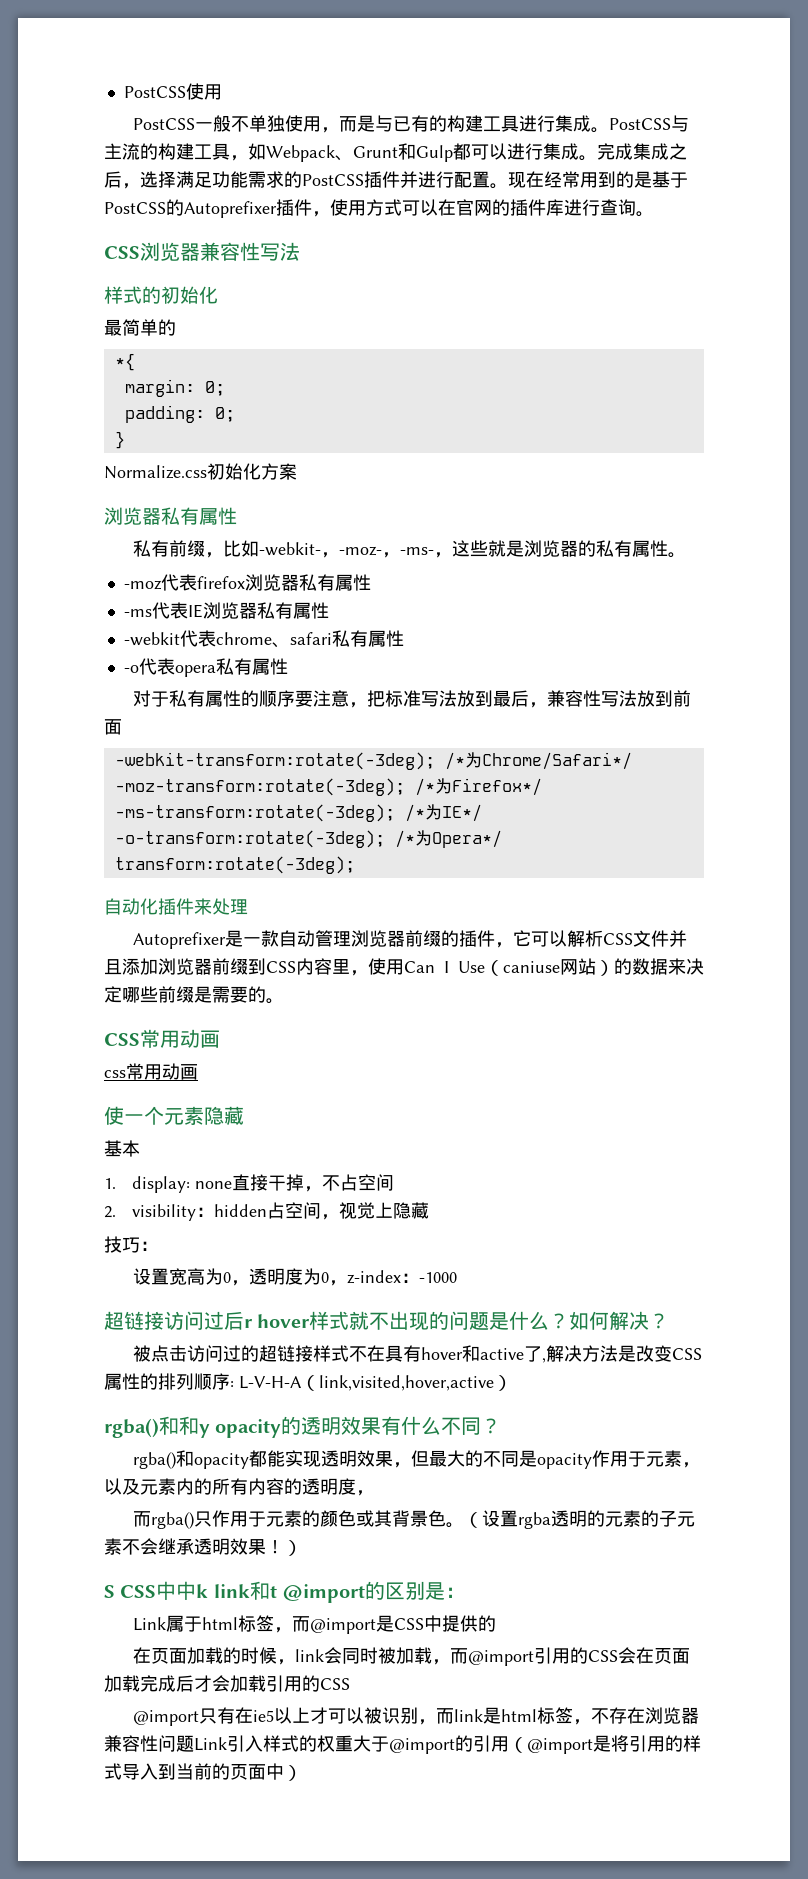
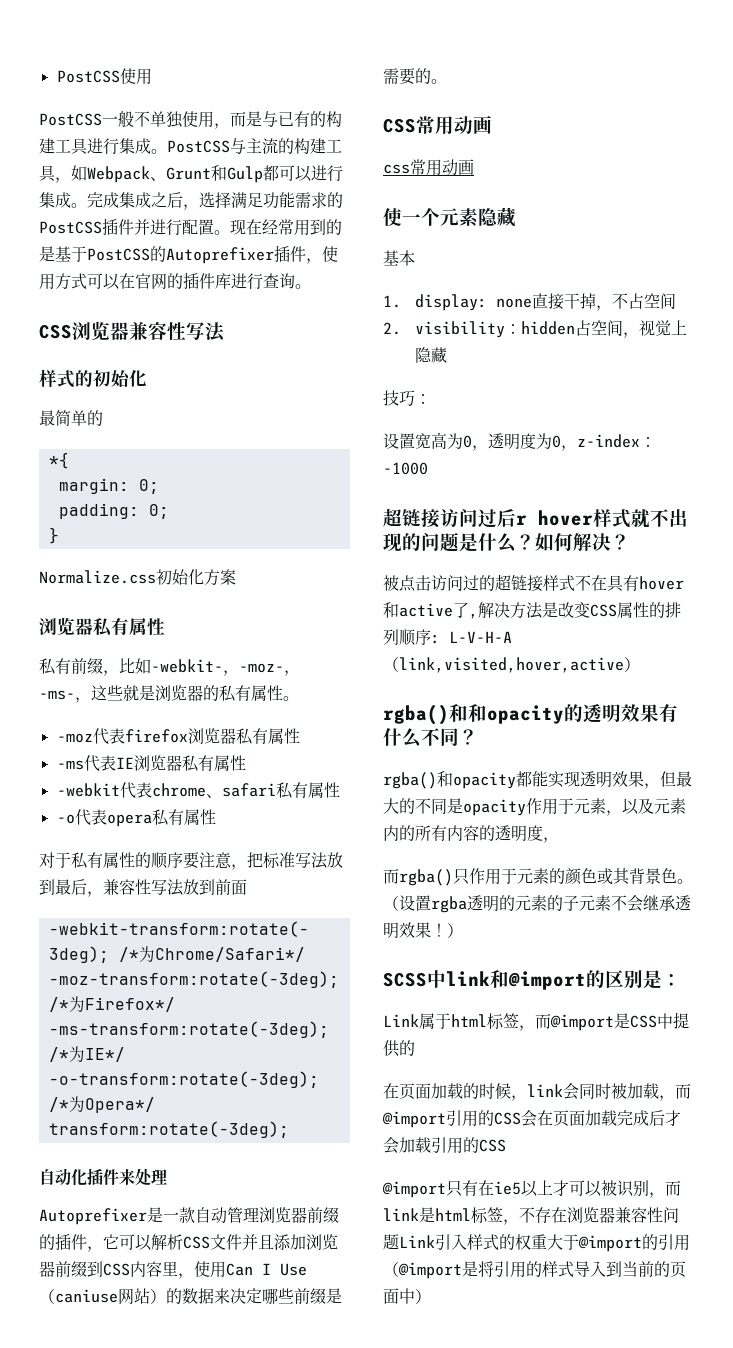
- rgba()和和y opacity的透明效果有什么不同？
+ rgba()和和opacity的透明效果有什么不同？
- S CSS中中k link和t @import的区别是：
+ SCSS中link和@import的区别是：

